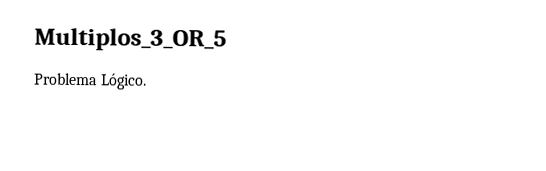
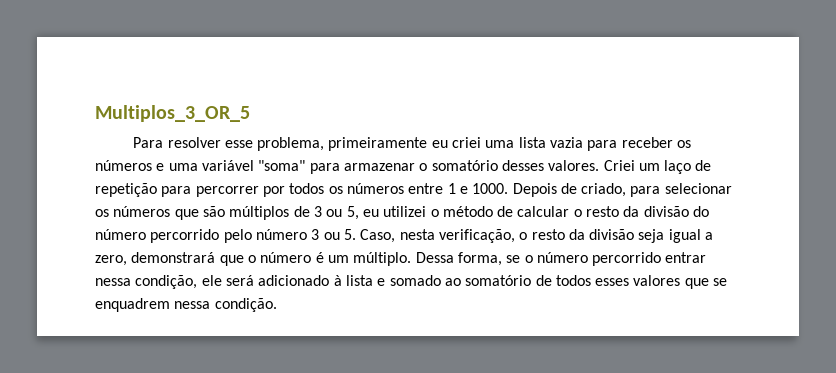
- Problema Lógico.
+ Para resolver esse problema, primeiramente eu criei uma lista vazia para receber os números e uma variável "soma" para armazenar o somatório desses valores. Criei um laço de repetição para percorrer por todos os números entre 1 e 1000. Depois de criado, para selecionar os números que são múltiplos de 3 ou 5, eu utilizei o método de calcular o resto da divisão do número percorrido pelo número 3 ou 5. Caso, nesta verificação, o resto da divisão seja igual a zero, demonstrará que o número é um múltiplo. Dessa forma, se o número percorrido entrar nessa condição, ele será adicionado à lista e somado ao somatório de todos esses valores que se enquadrem nessa condição.

